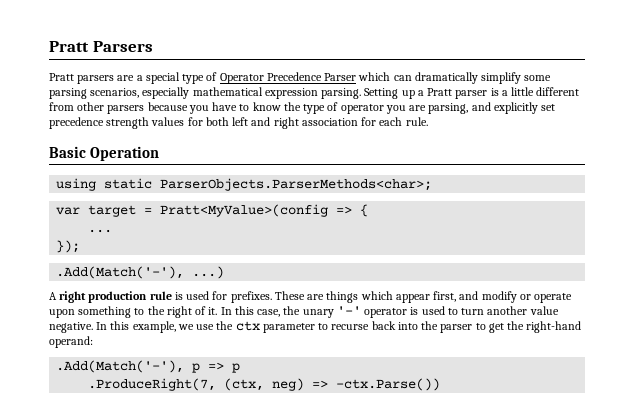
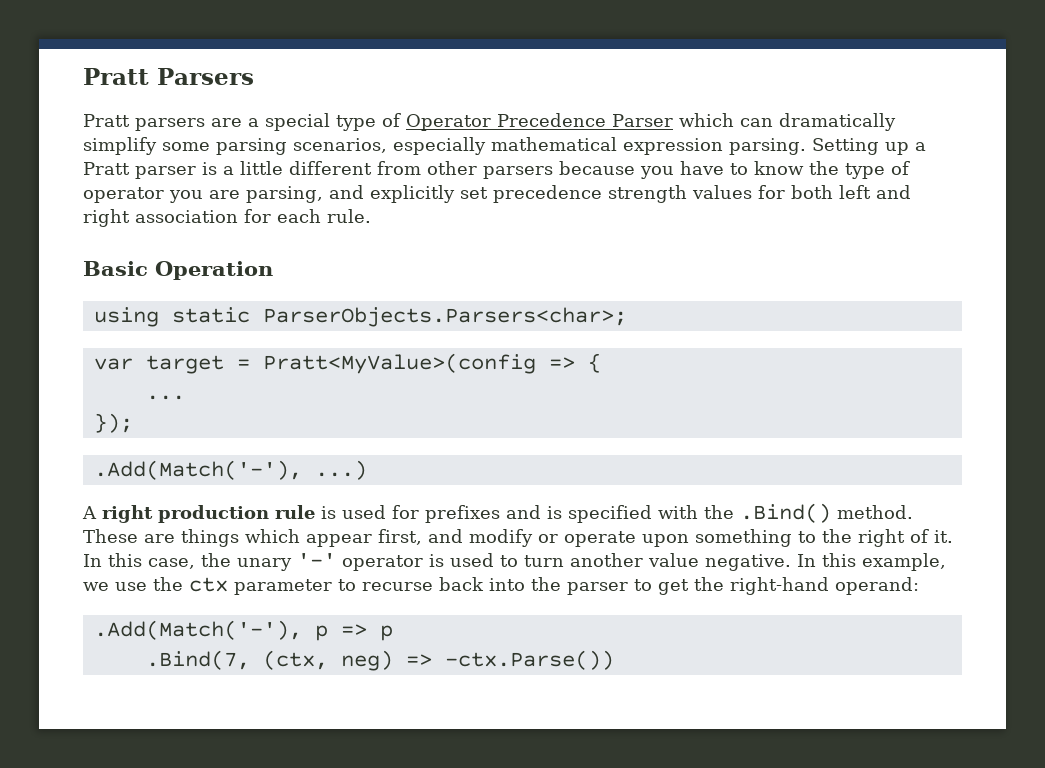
- using static ParserObjects.ParserMethods<char>;
+ using static ParserObjects.Parsers<char>;
- A right production rule is used for prefixes.
+ A right production rule is used for prefixes and is specified with the .Bind() method.
- .ProduceRight(7, (ctx, neg) => -ctx.Parse())
+ .Bind(7, (ctx, neg) => -ctx.Parse())

